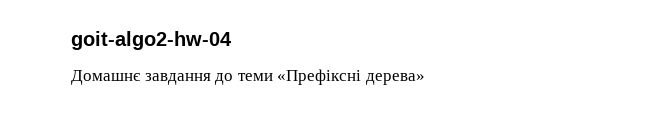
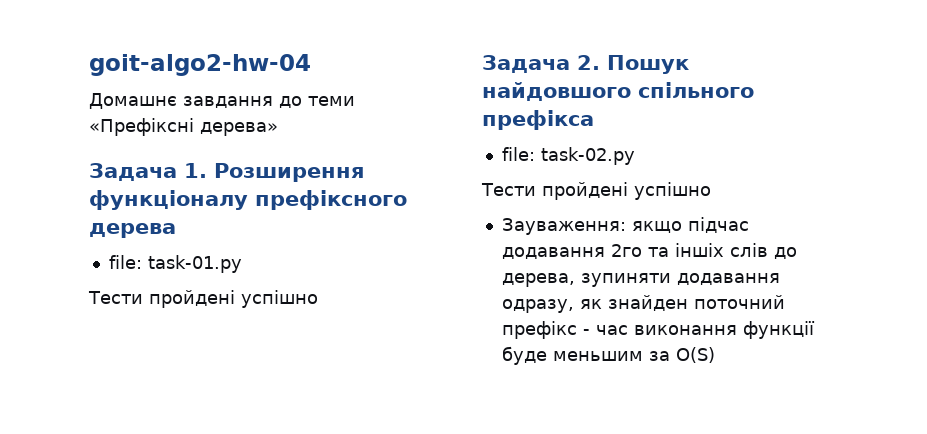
+ Задача 1. Розширення функціоналу префіксного дерева
+ file: task-01.py
+ Тести пройдені успішно
+ Задача 2. Пошук найдовшого спільного префікса
+ file: task-02.py
+ Тести пройдені успішно
+ Зауваження: якщо підчас додавання 2го та іншіх слів до дерева, зупиняти додавання одразу, як знайден поточний префікс - час виконання функції буде меньшим за O(S)

